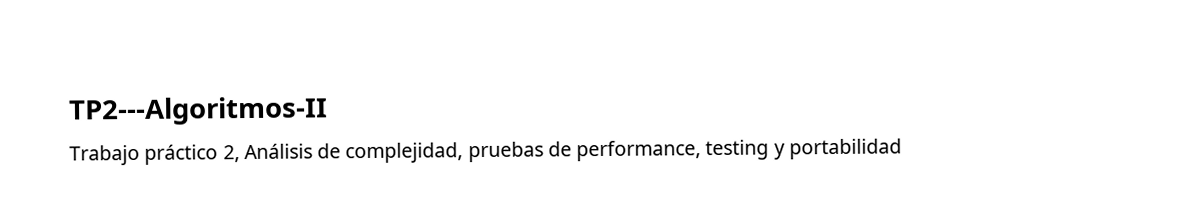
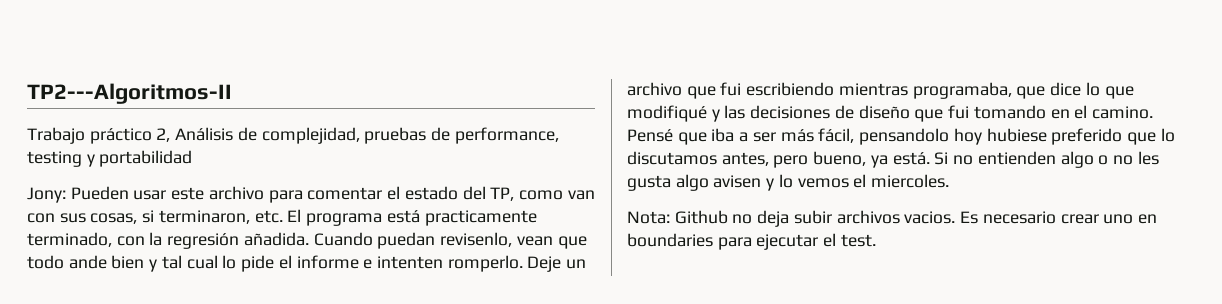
+ Jony: Pueden usar este archivo para comentar el estado del TP, como van con sus cosas, si terminaron, etc. El programa está practicamente terminado, con la regresión añadida. Cuando puedan revisenlo, vean que todo ande bien y tal cual lo pide el informe e intenten romperlo. Deje un archivo que fui escribiendo mientras programaba, que dice lo que modifiqué y las decisiones de diseño que fui tomando en el camino. Pensé que iba a ser más fácil, pensandolo hoy hubiese preferido que lo discutamos antes, pero bueno, ya está. Si no entienden algo o no les gusta algo avisen y lo vemos el miercoles.
+ Nota: Github no deja subir archivos vacios. Es necesario crear uno en boundaries para ejecutar el test.

